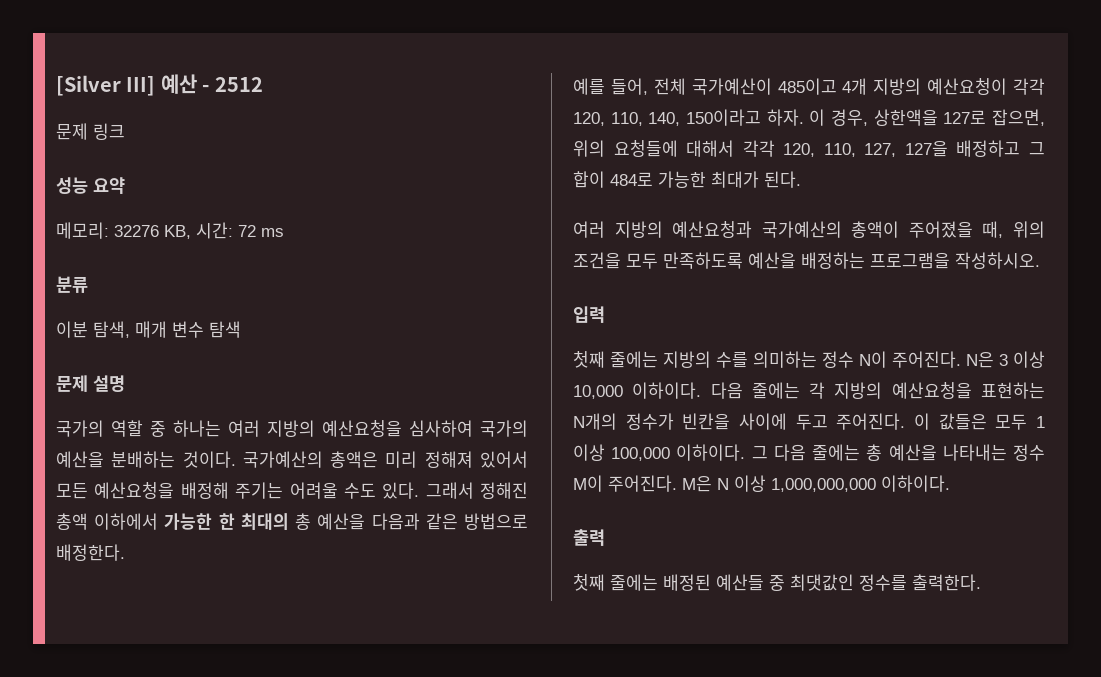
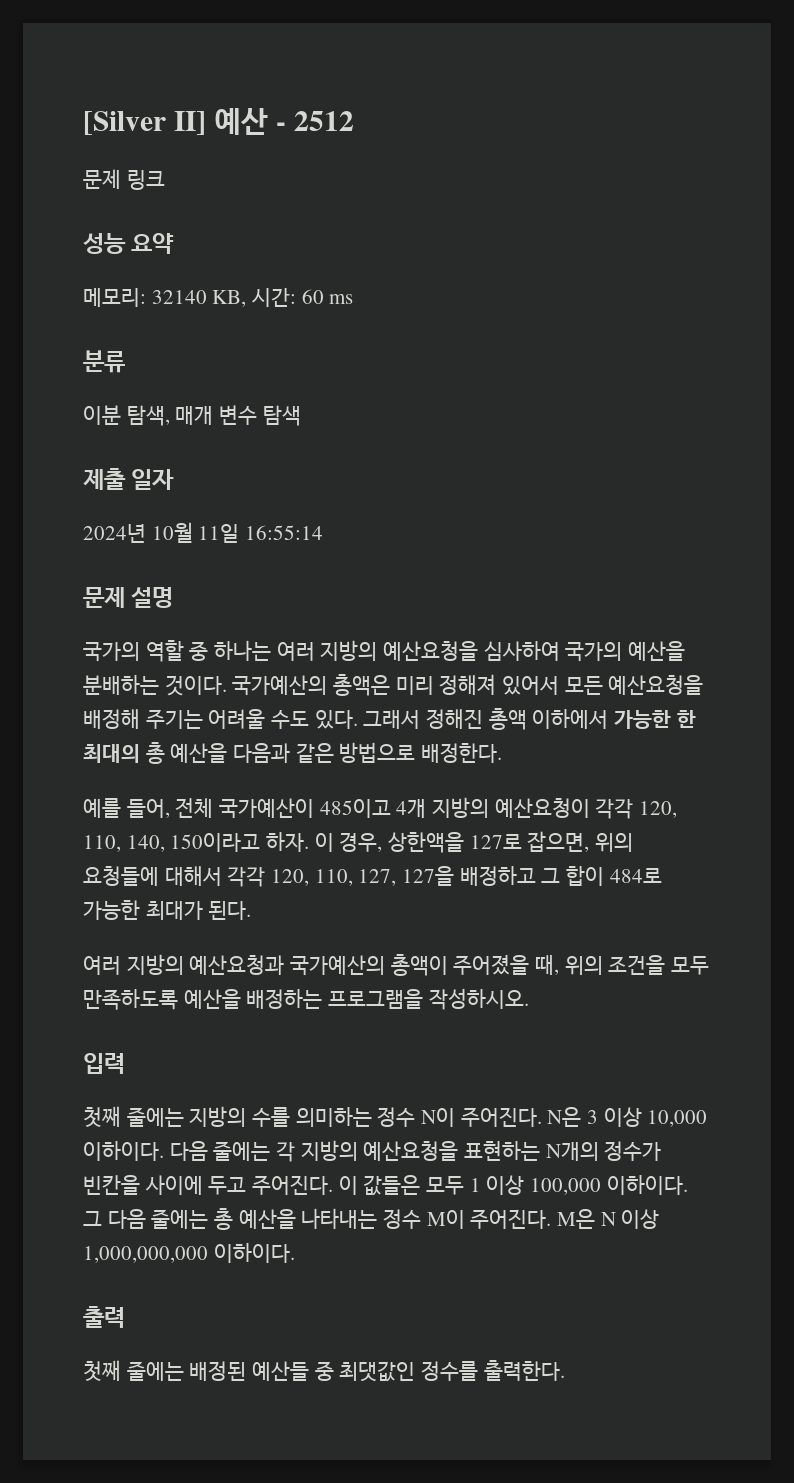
- [Silver III] 예산 - 2512
+ [Silver II] 예산 - 2512
- 메모리: 32276 KB, 시간: 72 ms
+ 메모리: 32140 KB, 시간: 60 ms
+ 제출 일자
+ 2024년 10월 11일 16:55:14

